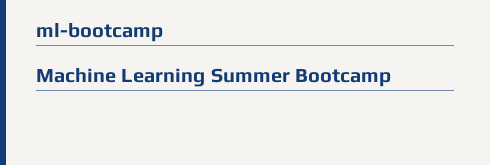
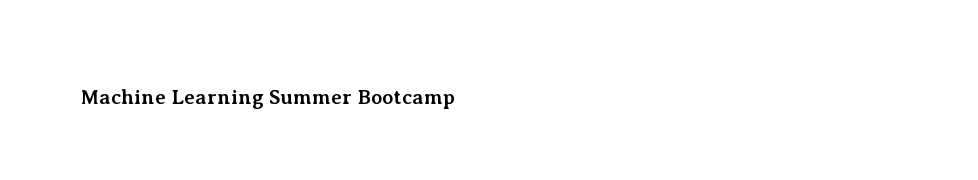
- ml-bootcamp

